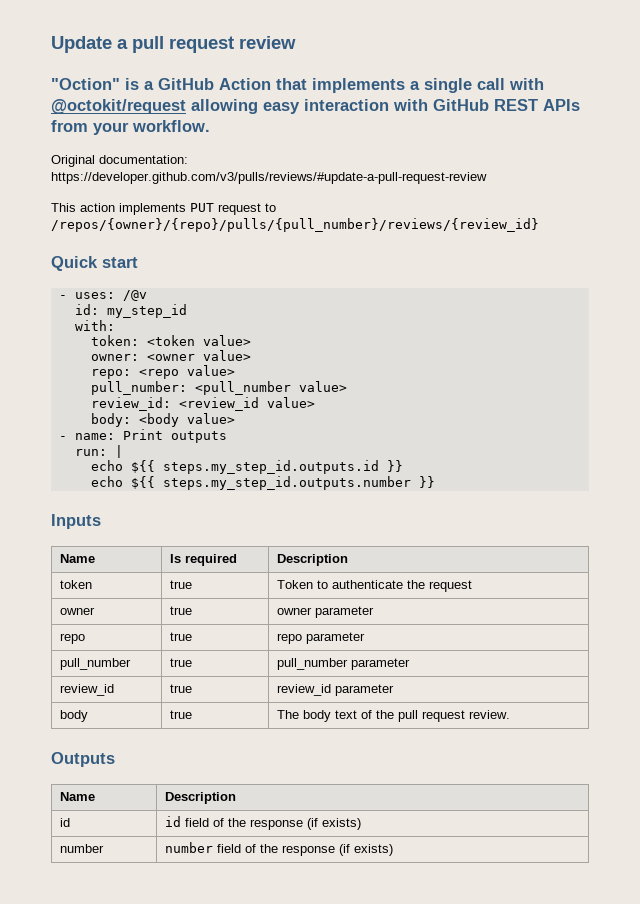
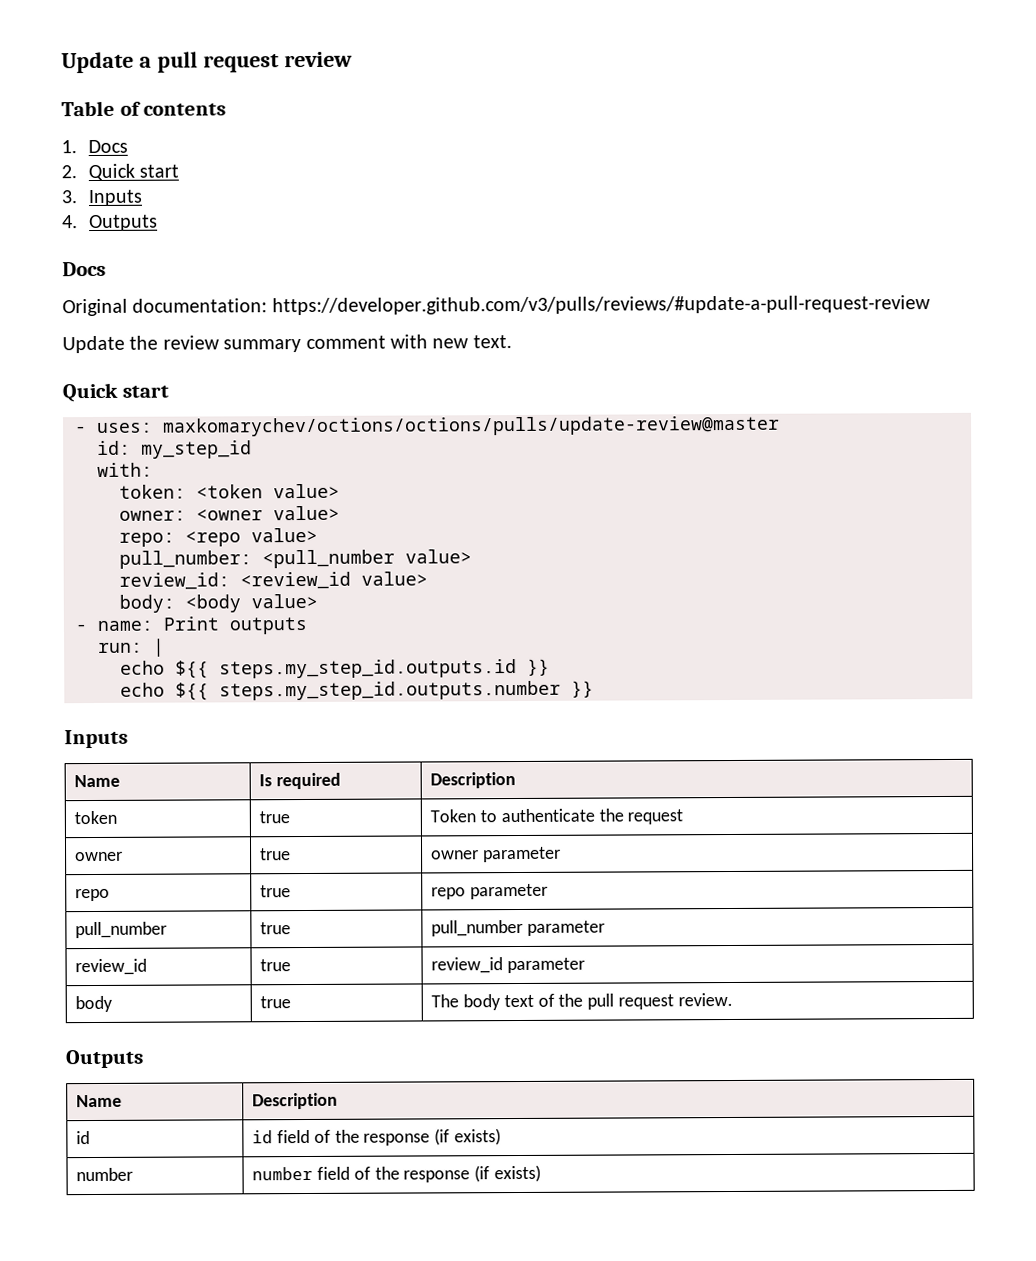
- "Oction" is a GitHub Action that implements a single call with @octokit/request allowing easy interaction with GitHub REST APIs from your workflow.
+ Table of contents
+ 1. Docs
+ 2. Quick start
+ 3. Inputs
+ 4. Outputs
+ Docs
  Original documentation: https://developer.github.com/v3/pulls/reviews/#update-a-pull-request-review
- This action implements PUT request to /repos/{owner}/{repo}/pulls/{pull_number}/reviews/{review_id}
+ Update the review summary comment with new text.
- - uses: /@v
+ - uses: maxkomarychev/octions/octions/pulls/update-review@master

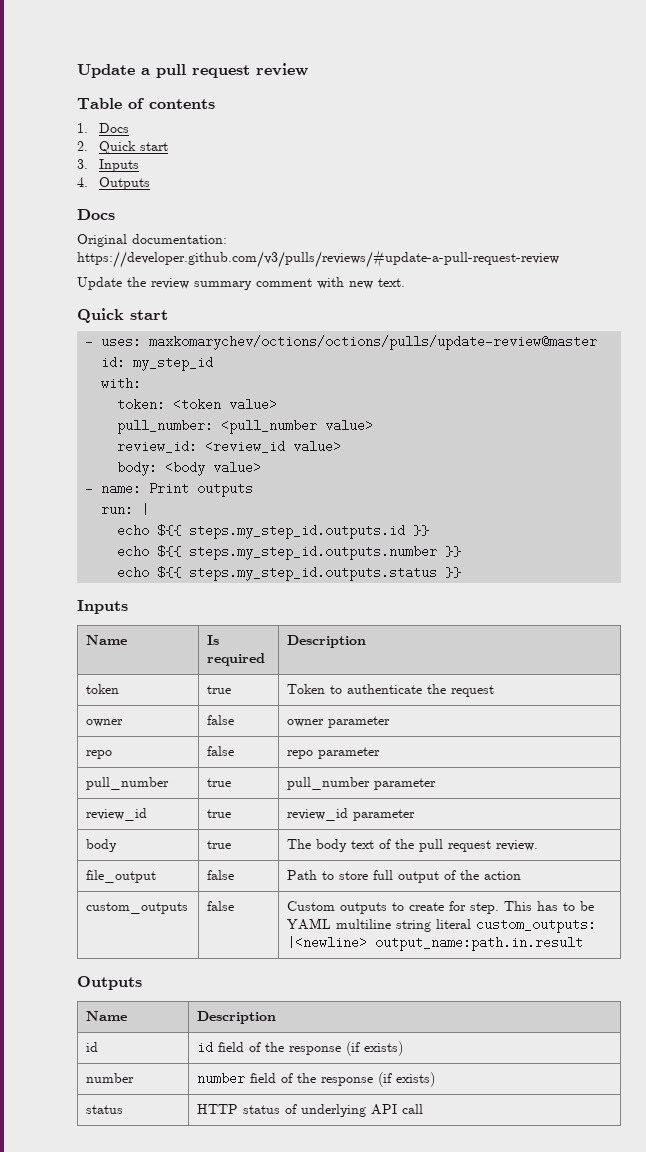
- owner: <owner value>
- repo: <repo value>
+ echo ${{ steps.my_step_id.outputs.status }}
- owner | true | owner parameter
+ owner | false | owner parameter
- repo | true | repo parameter
+ repo | false | repo parameter
+ file_output | false | Path to store full output of the action
+ custom_outputs | false | Custom outputs to create for step. This has to be YAML multiline string literal custom_outputs: |<newline> output_name:path.in.result
+ status | HTTP status of underlying API call

